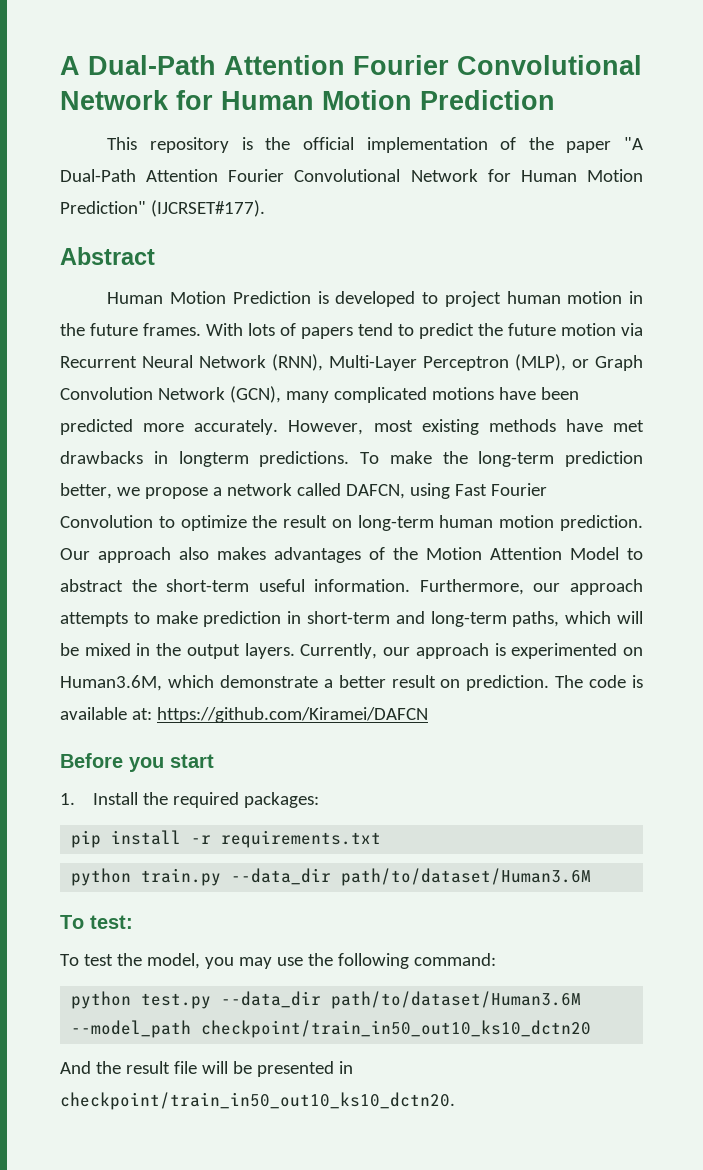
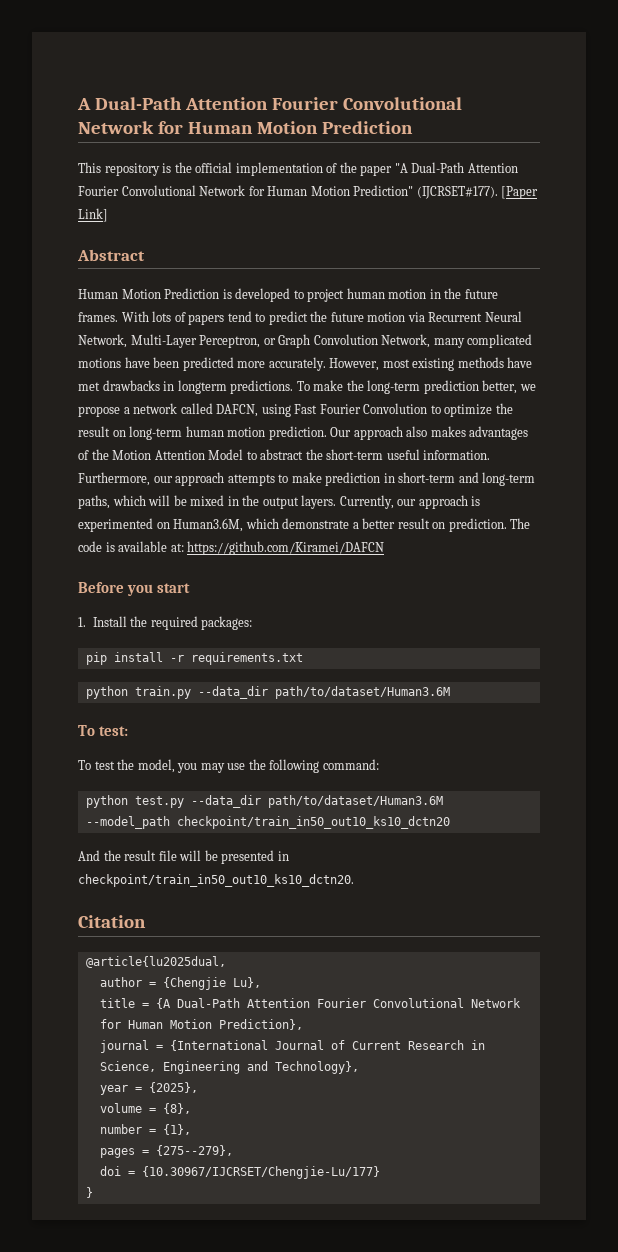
+ [Paper Link]
- With lots of papers tend to predict the future motion via Recurrent Neural Network (RNN), Multi-Layer Perceptron (MLP), or Graph Convolution Network (GCN), many complicated motions have been predicted more accurately.
+ With lots of papers tend to predict the future motion via Recurrent Neural Network, Multi-Layer Perceptron, or Graph Convolution Network, many complicated motions have been predicted more accurately.
+ Citation
+ @article{lu2025dual,
+ author = {Chengjie Lu},
+ title = {A Dual-Path Attention Fourier Convolutional Network for Human Motion Prediction},
+ journal = {International Journal of Current Research in Science, Engineering and Technology},
+ year = {2025},
+ volume = {8},
+ number = {1},
+ pages = {275--279},
+ doi = {10.30967/IJCRSET/Chengjie-Lu/177}
+ }

